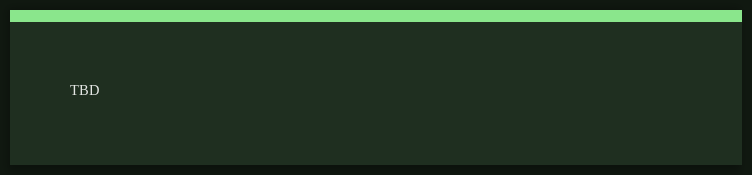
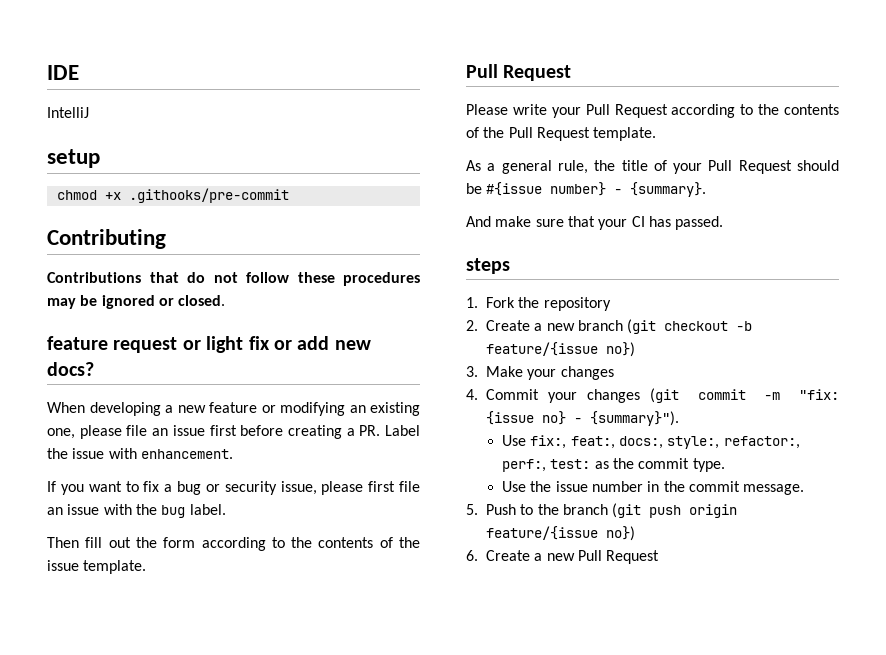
- TBD
+ IDE
+ IntelliJ
+ setup
+ chmod +x .githooks/pre-commit
+ Contributing
+ Contributions that do not follow these procedures may be ignored or closed.
+ feature request or light fix or add new docs?
+ When developing a new feature or modifying an existing one, please file an issue first before creating a PR. Label the issue with enhancement.
+ If you want to fix a bug or security issue, please first file an issue with the bug label.
+ Then fill out the form according to the contents of the issue template.
+ Pull Request
+ Please write your Pull Request according to the contents of the Pull Request template.
+ As a general rule, the title of your Pull Request should be #{issue number} - {summary}.
+ And make sure that your CI has passed.
+ steps
+ 1. Fork the repository
+ 2. Create a new branch (git checkout -b feature/{issue no})
+ 3. Make your changes
+ 4. Commit your changes (git commit -m "fix: {issue no} - {summary}").
+ Use fix:, feat:, docs:, style:, refactor:, perf:, test: as the commit type.
+ Use the issue number in the commit message.
+ 5. Push to the branch (git push origin feature/{issue no})
+ 6. Create a new Pull Request

